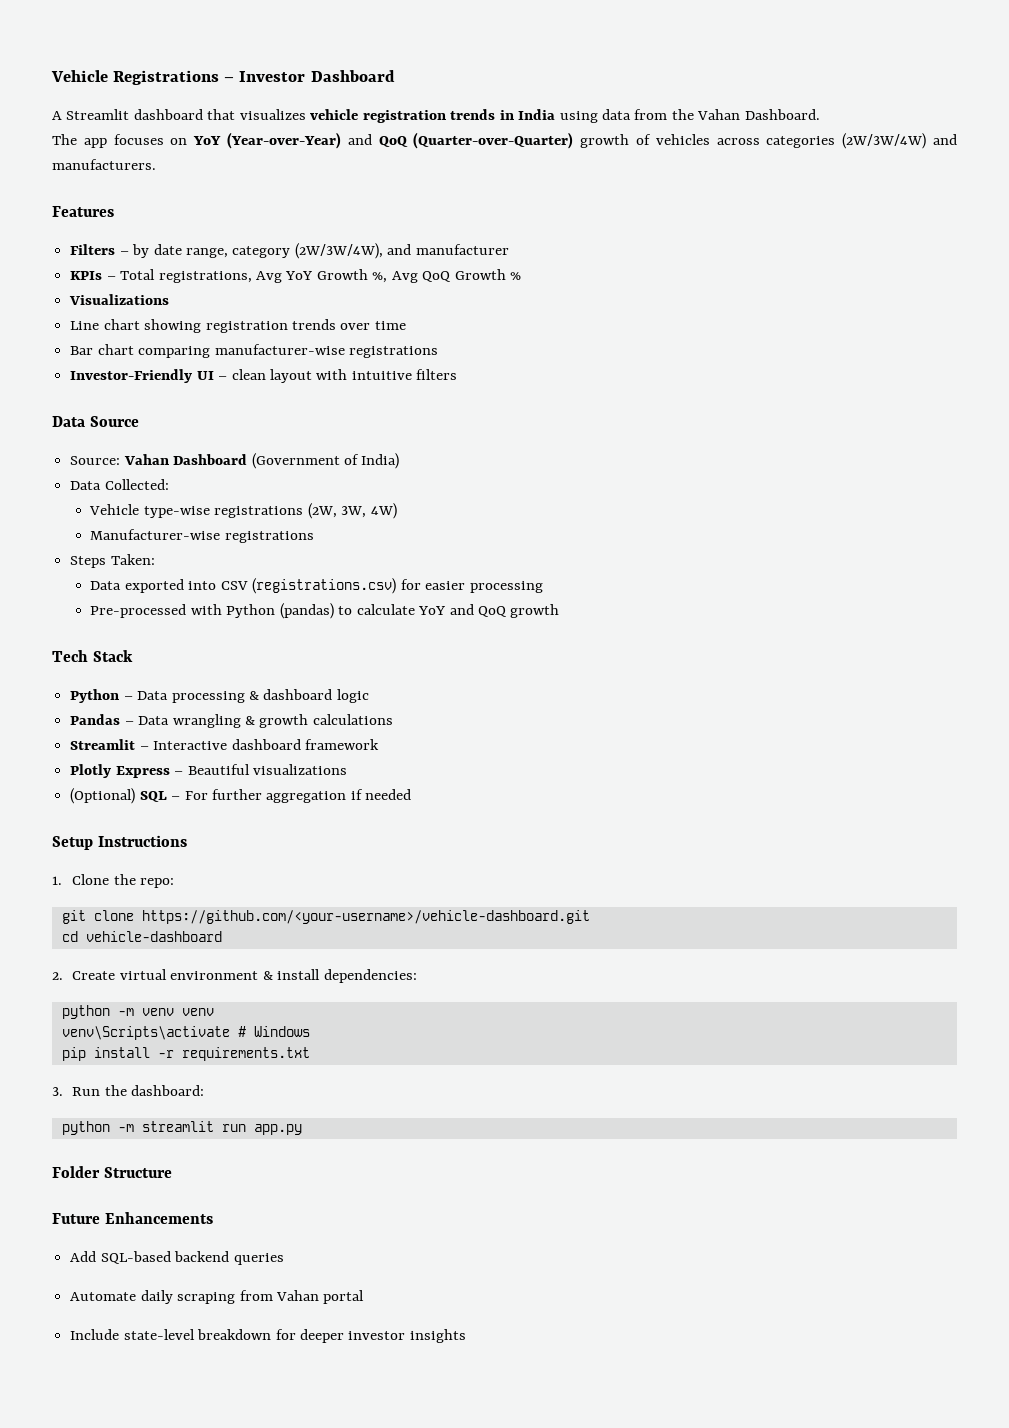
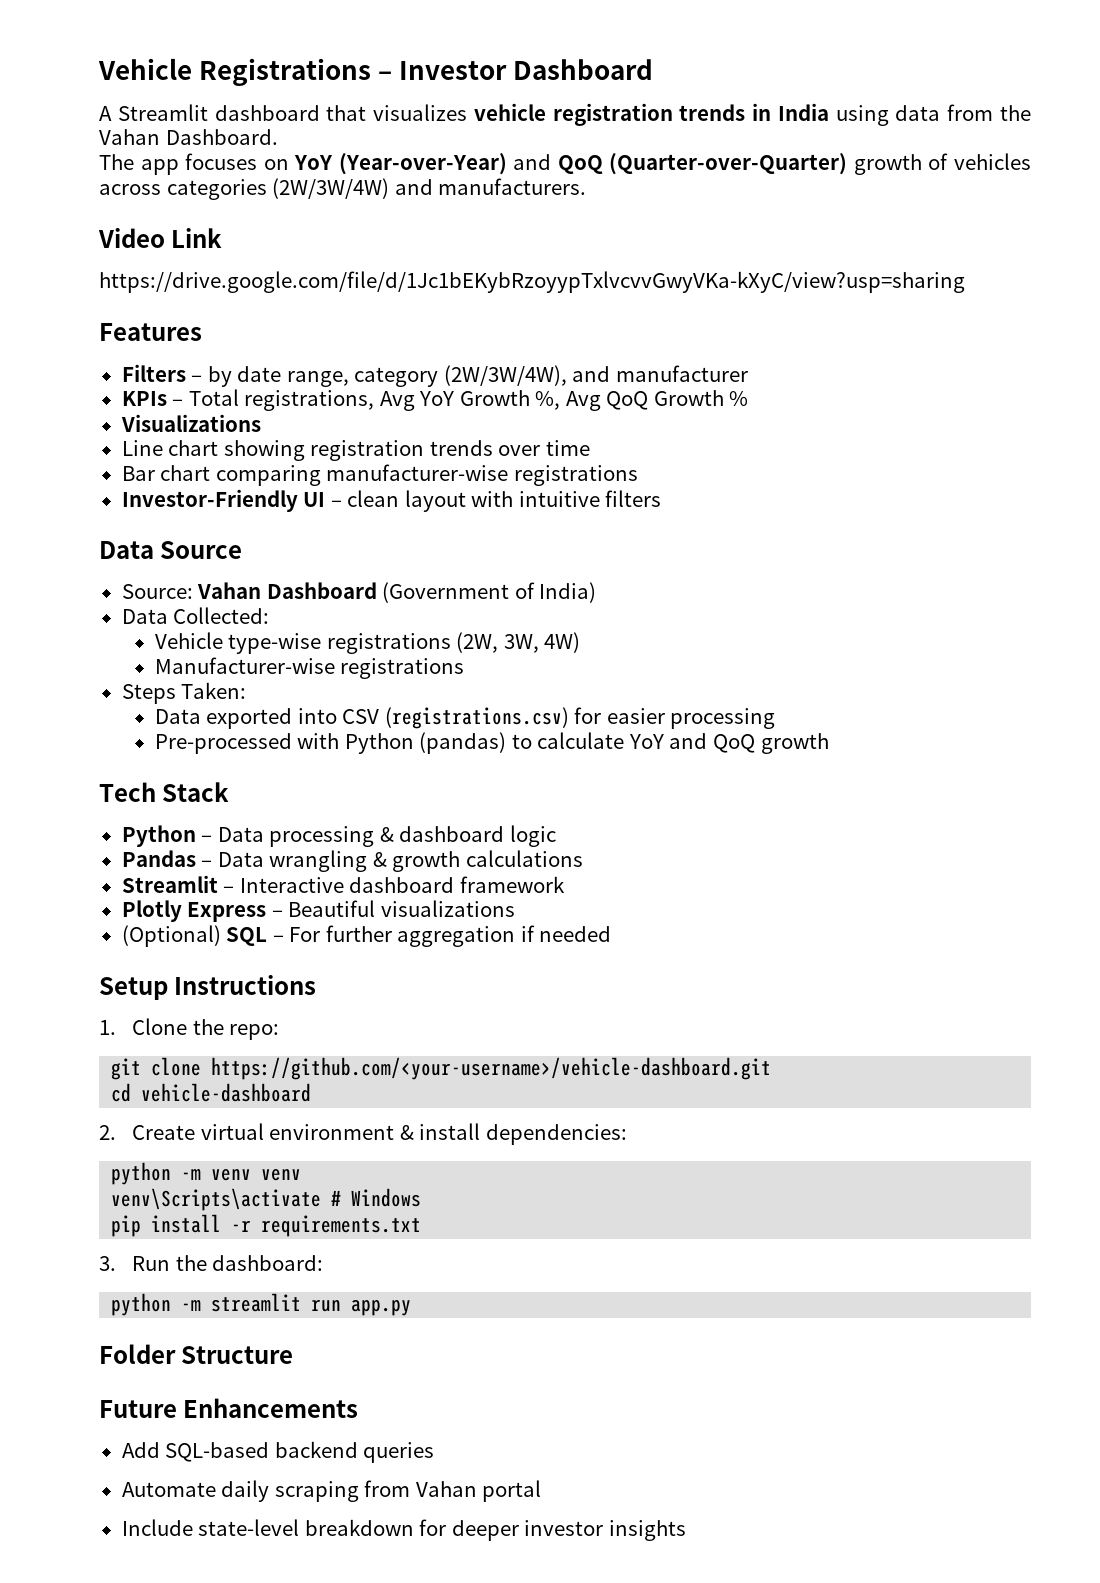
+ Video Link
+ https://drive.google.com/file/d/1Jc1bEKybRzoyypTxlvcvvGwyVKa-kXyC/view?usp=sharing

